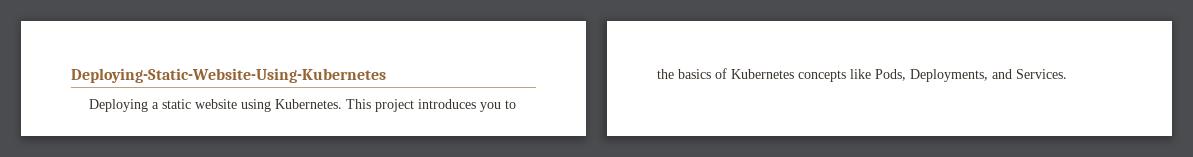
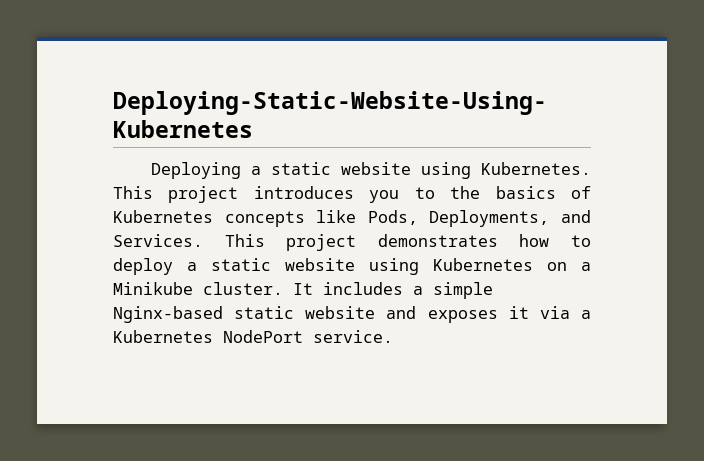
+ This project demonstrates how to deploy a static website using Kubernetes on a Minikube cluster. It includes a simple Nginx-based static website and exposes it via a Kubernetes NodePort service.

